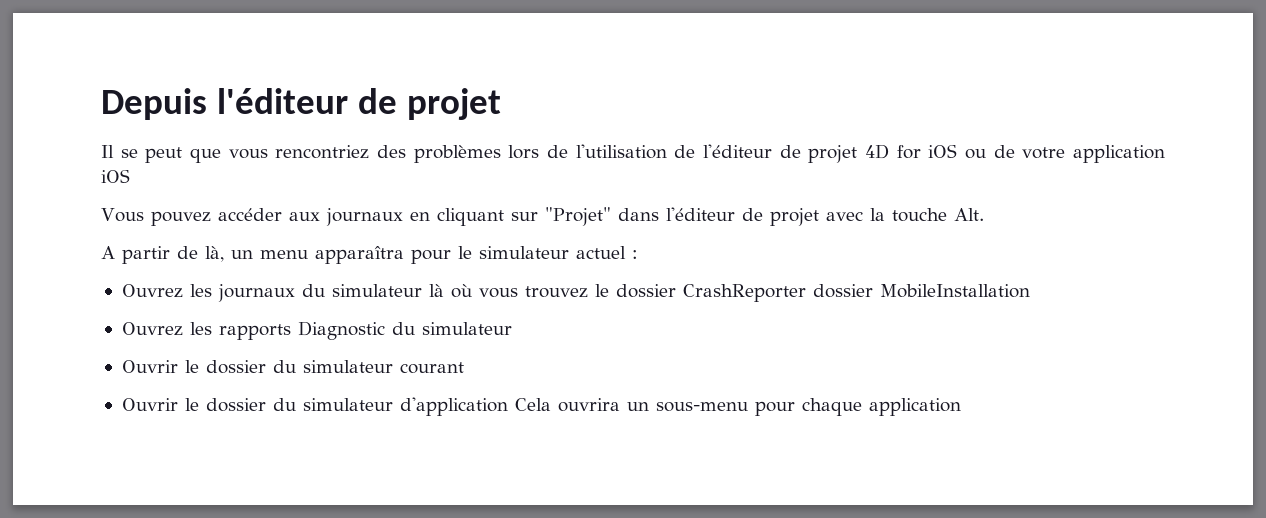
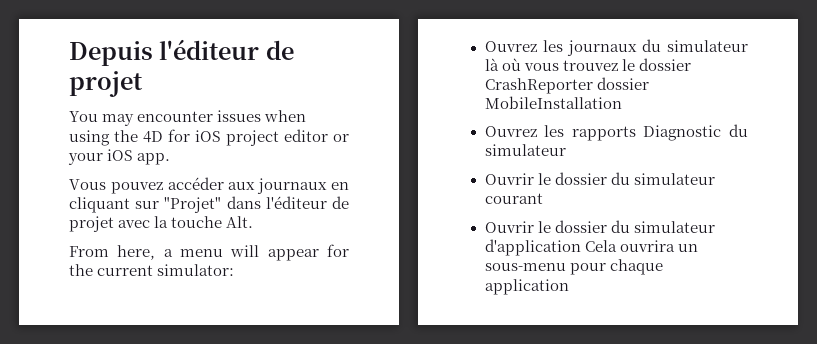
- Il se peut que vous rencontriez des problèmes lors de l'utilisation de l'éditeur de projet 4D for iOS ou de votre application iOS
+ You may encounter issues when using the 4D for iOS project editor or your iOS app.
- A partir de là, un menu apparaîtra pour le simulateur actuel :
+ From here, a menu will appear for the current simulator:

